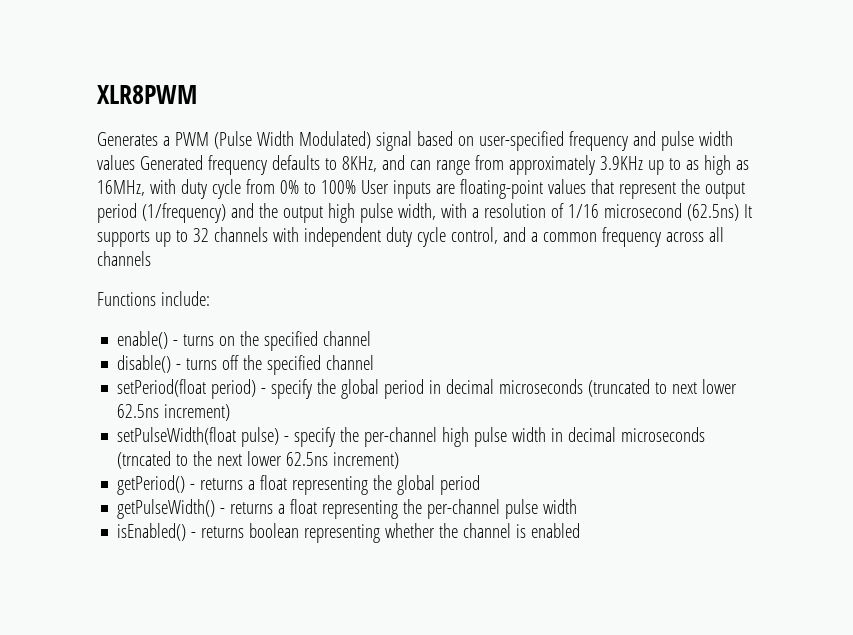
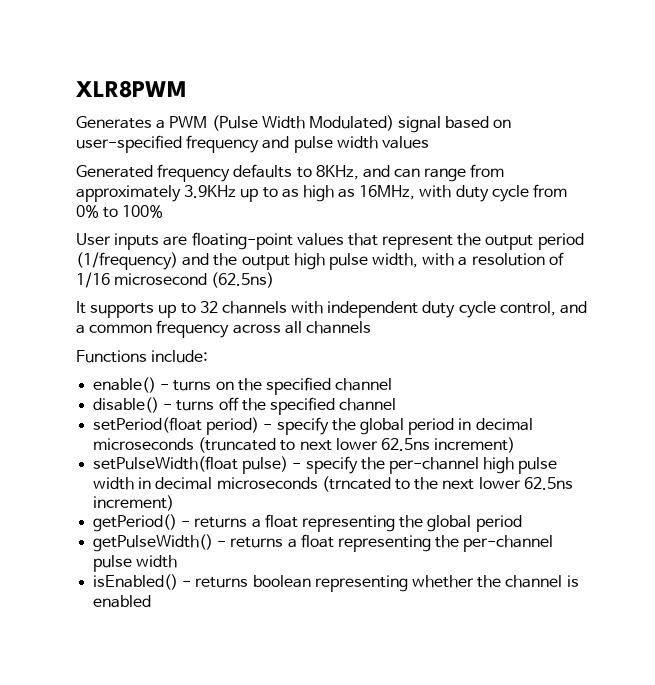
- Generates a PWM (Pulse Width Modulated) signal based on user-specified frequency and pulse width values Generated frequency defaults to 8KHz, and can range from approximately 3.9KHz up to as high as 16MHz, with duty cycle from 0% to 100% User inputs are floating-point values that represent the output period (1/frequency) and the output high pulse width, with a resolution of 1/16 microsecond (62.5ns) It supports up to 32 channels with independent duty cycle control, and a common frequency across all channels
+ Generates a PWM (Pulse Width Modulated) signal based on user-specified frequency and pulse width values
+ Generated frequency defaults to 8KHz, and can range from approximately 3.9KHz up to as high as 16MHz, with duty cycle from 0% to 100%
+ User inputs are floating-point values that represent the output period (1/frequency) and the output high pulse width, with a resolution of 1/16 microsecond (62.5ns)
+ It supports up to 32 channels with independent duty cycle control, and a common frequency across all channels

